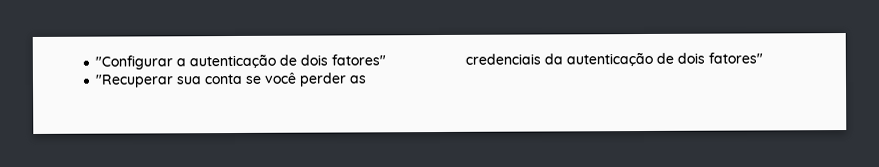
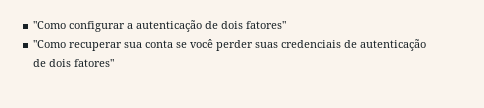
- "Configurar a autenticação de dois fatores"
+ "Como configurar a autenticação de dois fatores"
- "Recuperar sua conta se você perder as credenciais da autenticação de dois fatores"
+ "Como recuperar sua conta se você perder suas credenciais de autenticação de dois fatores"

